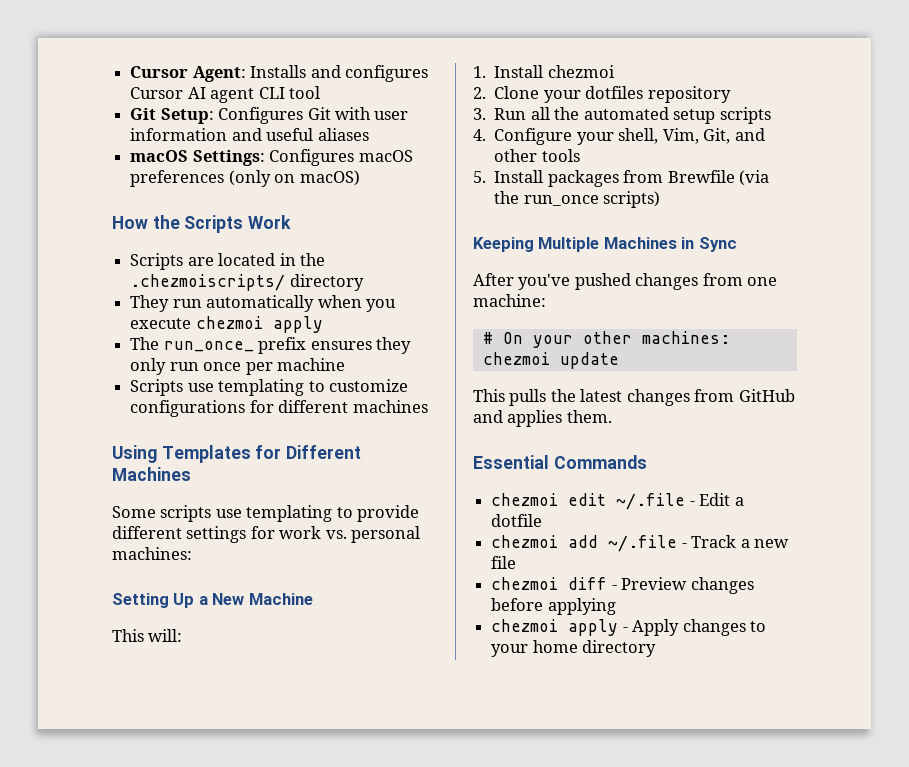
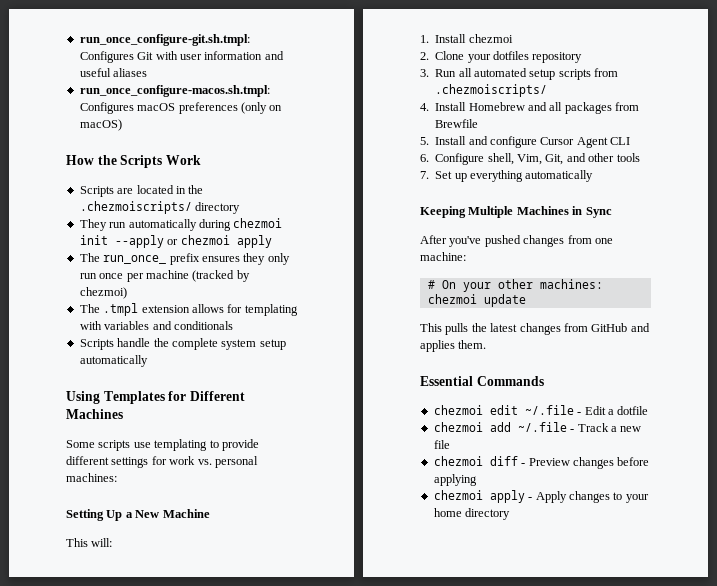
- Cursor Agent: Installs and configures Cursor AI agent CLI tool
- Git Setup: Configures Git with user information and useful aliases
+ run_once_configure-git.sh.tmpl: Configures Git with user information and useful aliases
- macOS Settings: Configures macOS preferences (only on macOS)
+ run_once_configure-macos.sh.tmpl: Configures macOS preferences (only on macOS)
- They run automatically when you execute chezmoi apply
+ They run automatically during chezmoi init --apply or chezmoi apply
- The run_once_ prefix ensures they only run once per machine
- Scripts use templating to customize configurations for different machines
+ The run_once_ prefix ensures they only run once per machine (tracked by chezmoi)
+ The .tmpl extension allows for templating with variables and conditionals
+ Scripts handle the complete system setup automatically
- 3. Run all the automated setup scripts
- 4. Configure your shell, Vim, Git, and other tools
+ 3. Run all automated setup scripts from .chezmoiscripts/
+ 4. Install Homebrew and all packages from Brewfile
+ 5. Install and configure Cursor Agent CLI
+ 6. Configure shell, Vim, Git, and other tools
- 5. Install packages from Brewfile (via the run_once scripts)
+ 7. Set up everything automatically

